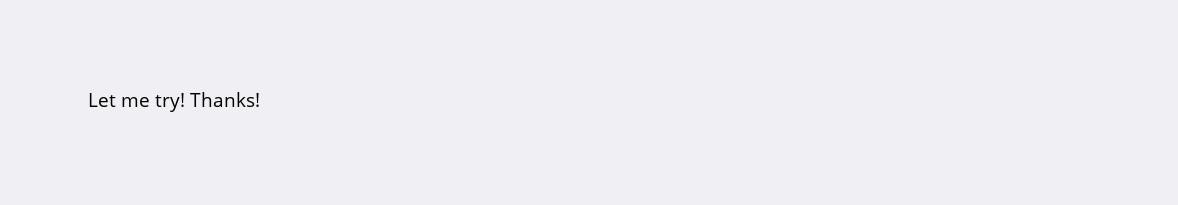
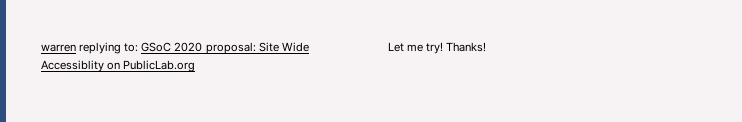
+ warren replying to: GSoC 2020 proposal: Site Wide Accessiblity on PublicLab.org

